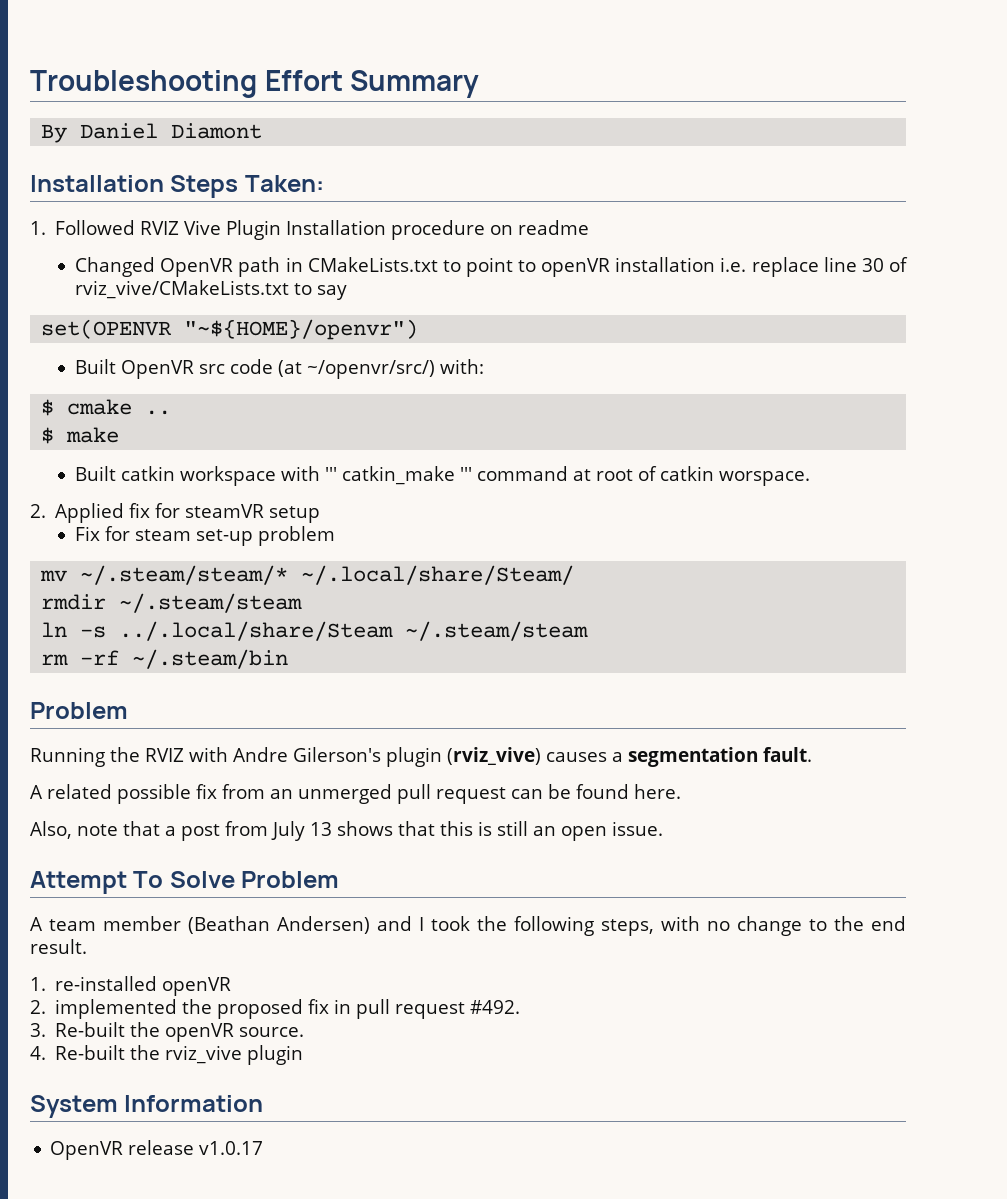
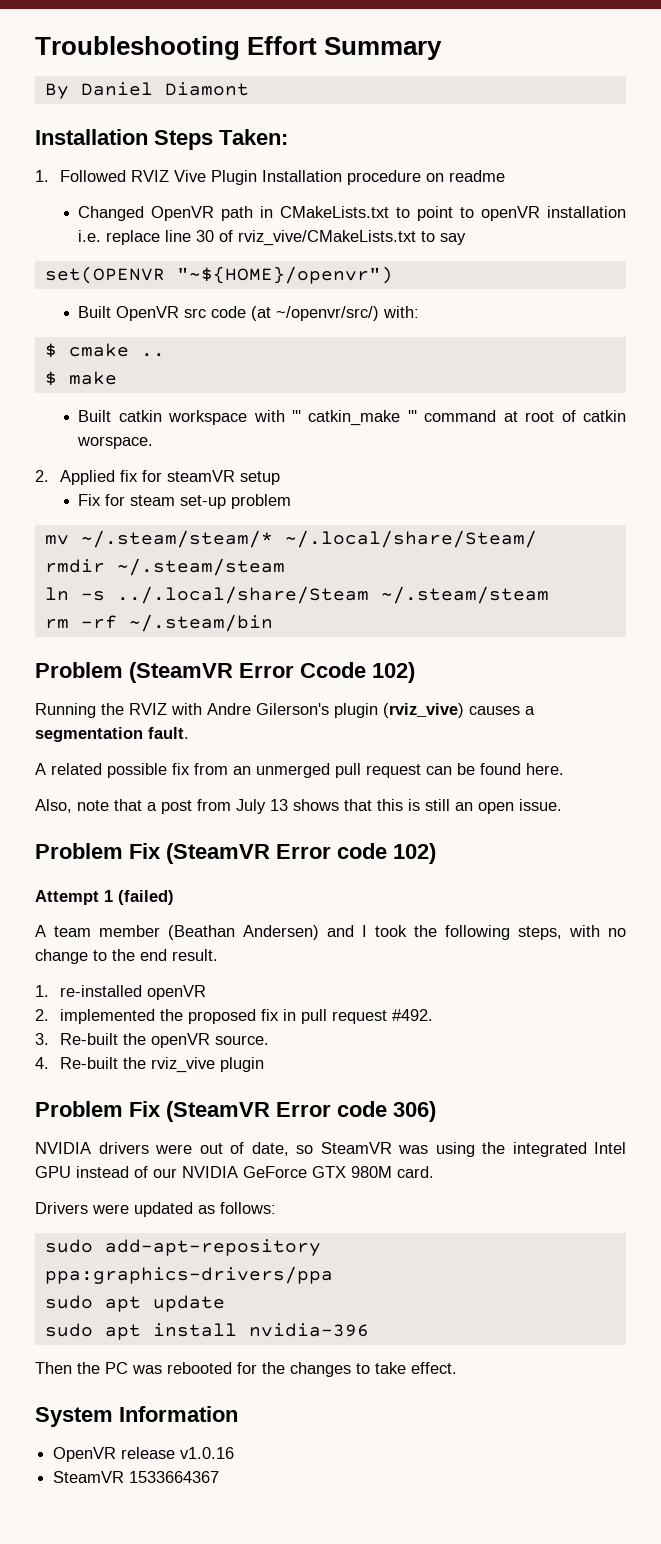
  rm -rf ~/.steam/bin
- Problem
+ Problem (SteamVR Error Ccode 102)
- Attempt To Solve Problem
+ Problem Fix (SteamVR Error code 102)
+ Attempt 1 (failed)
+ Problem Fix (SteamVR Error code 306)
+ NVIDIA drivers were out of date, so SteamVR was using the integrated Intel GPU instead of our NVIDIA GeForce GTX 980M card.
+ Drivers were updated as follows:
+ sudo add-apt-repository ppa:graphics-drivers/ppa
+ sudo apt update
+ sudo apt install nvidia-396
+ Then the PC was rebooted for the changes to take effect.
- OpenVR release v1.0.17
+ OpenVR release v1.0.16
+ SteamVR 1533664367

